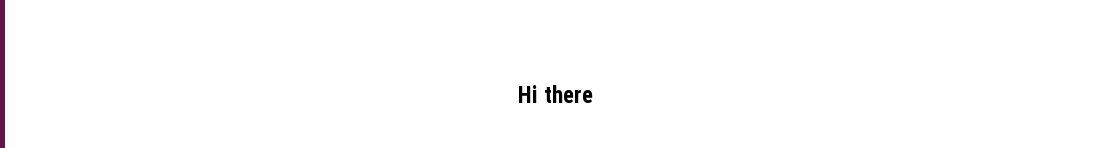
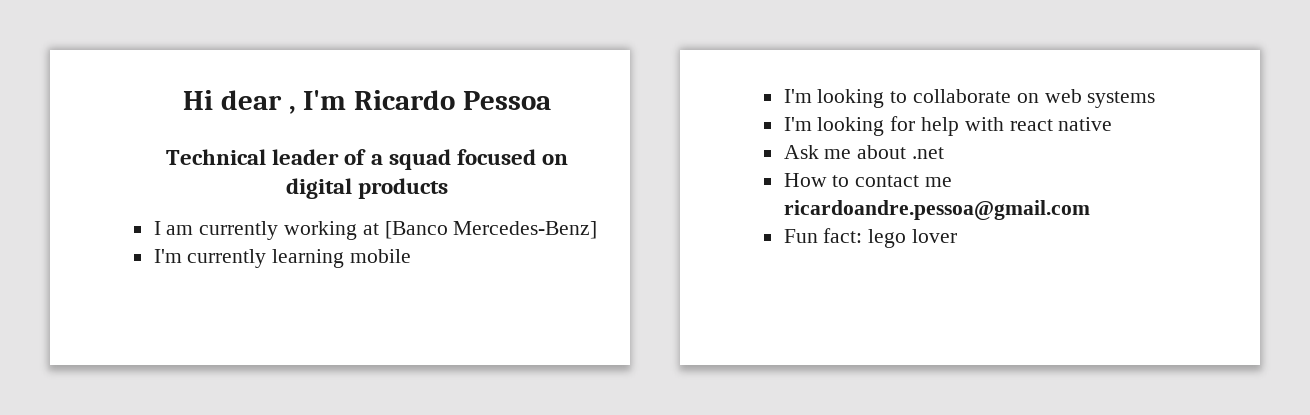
- Hi there
+ Hi dear , I'm Ricardo Pessoa
+ Technical leader of a squad focused on digital products
+ I am currently working at [Banco Mercedes-Benz]
+ I'm currently learning mobile
+ I'm looking to collaborate on web systems
+ I'm looking for help with react native
+ Ask me about .net
+ How to contact me ricardoandre.pessoa@gmail.com
+ Fun fact: lego lover

